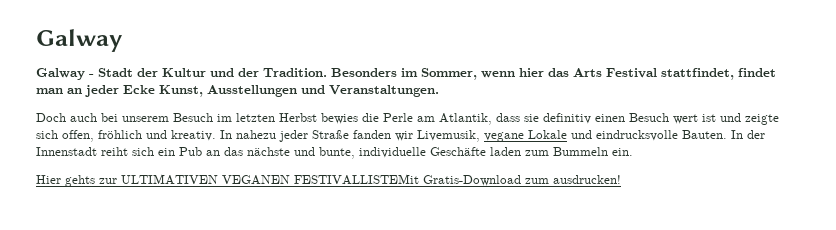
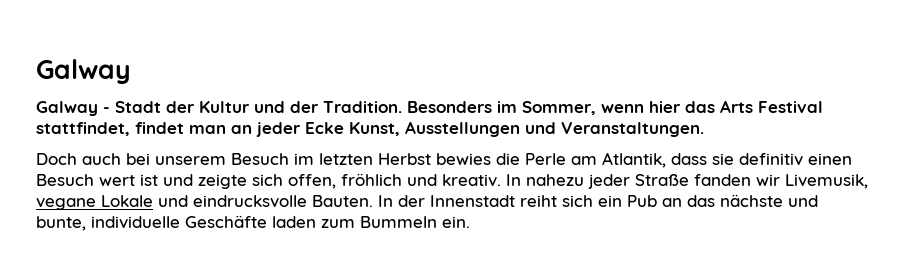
- Hier gehts zur ULTIMATIVEN VEGANEN FESTIVALLISTEMit Gratis-Download zum ausdrucken!

